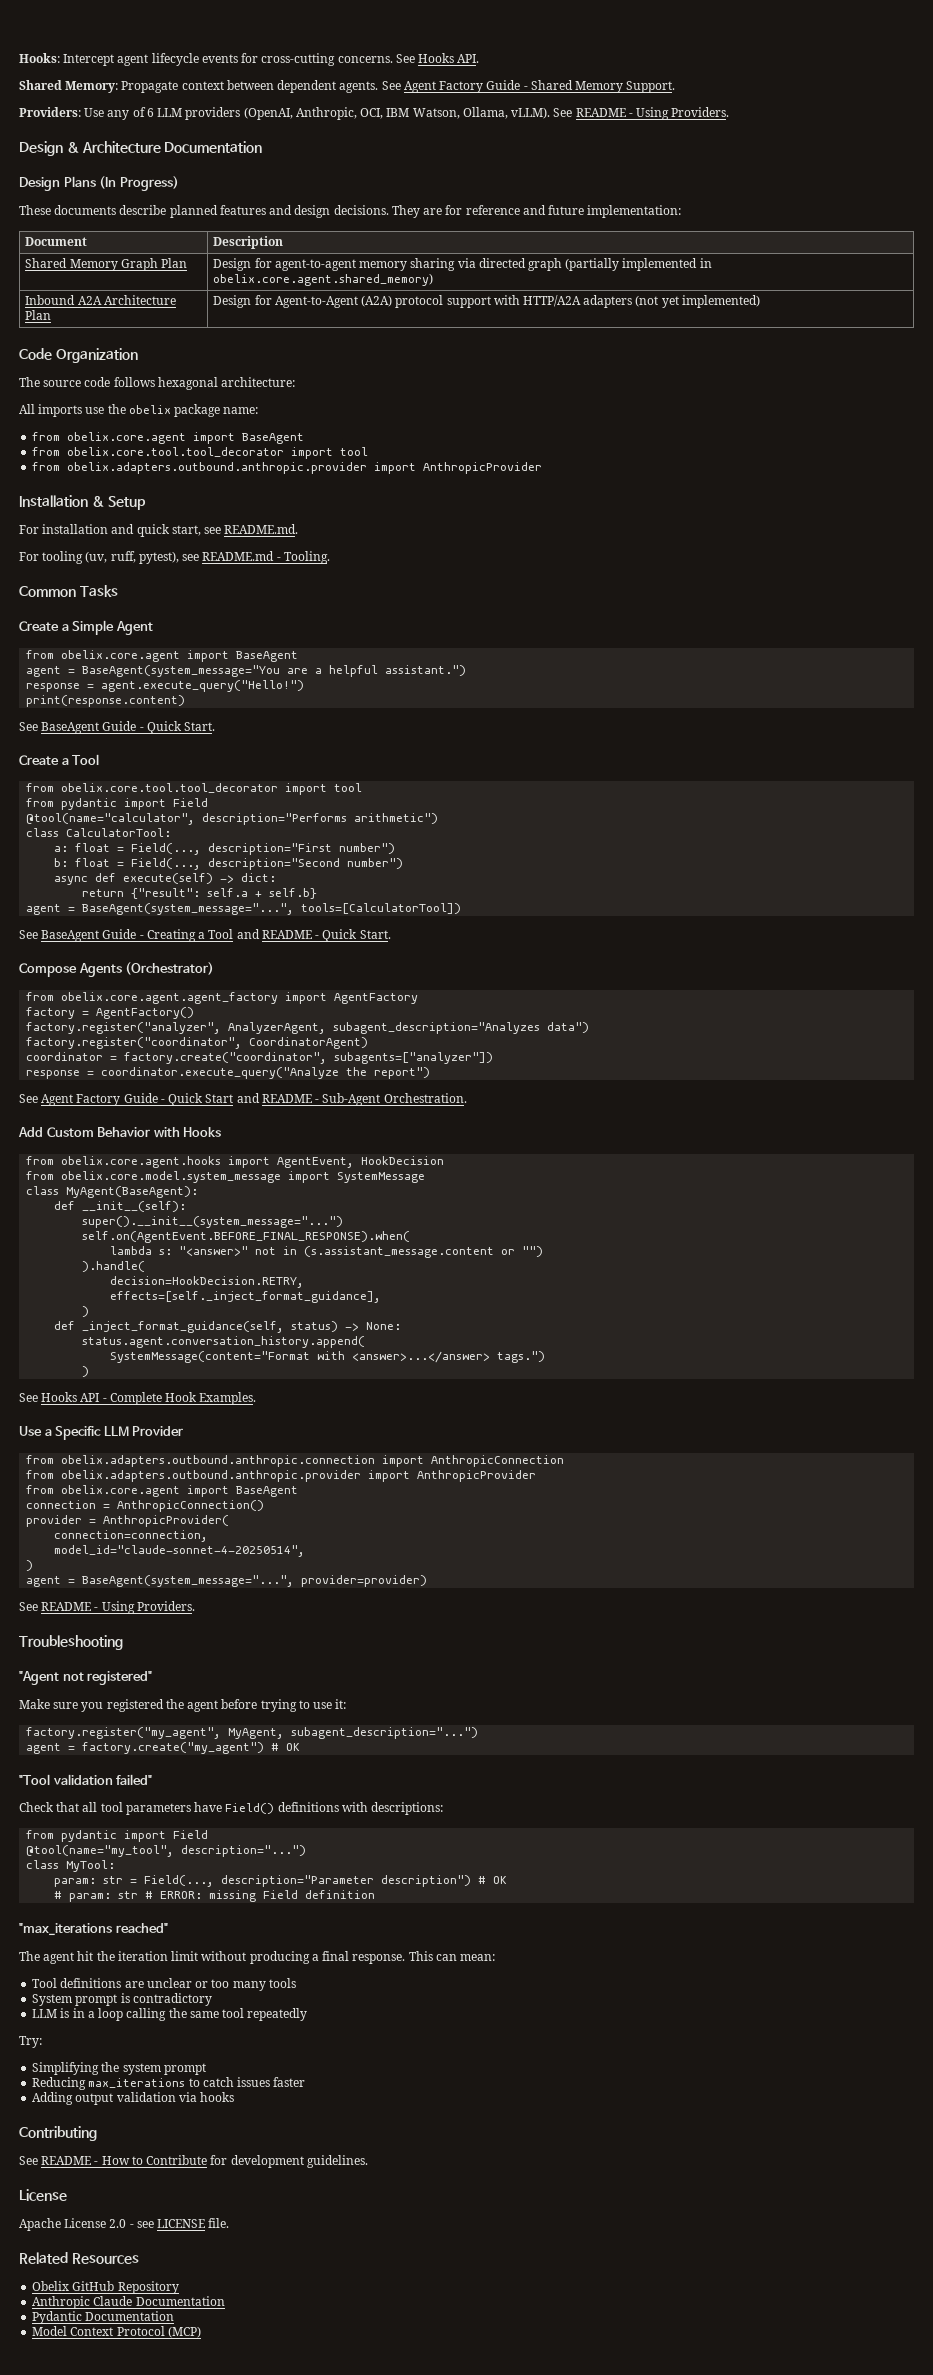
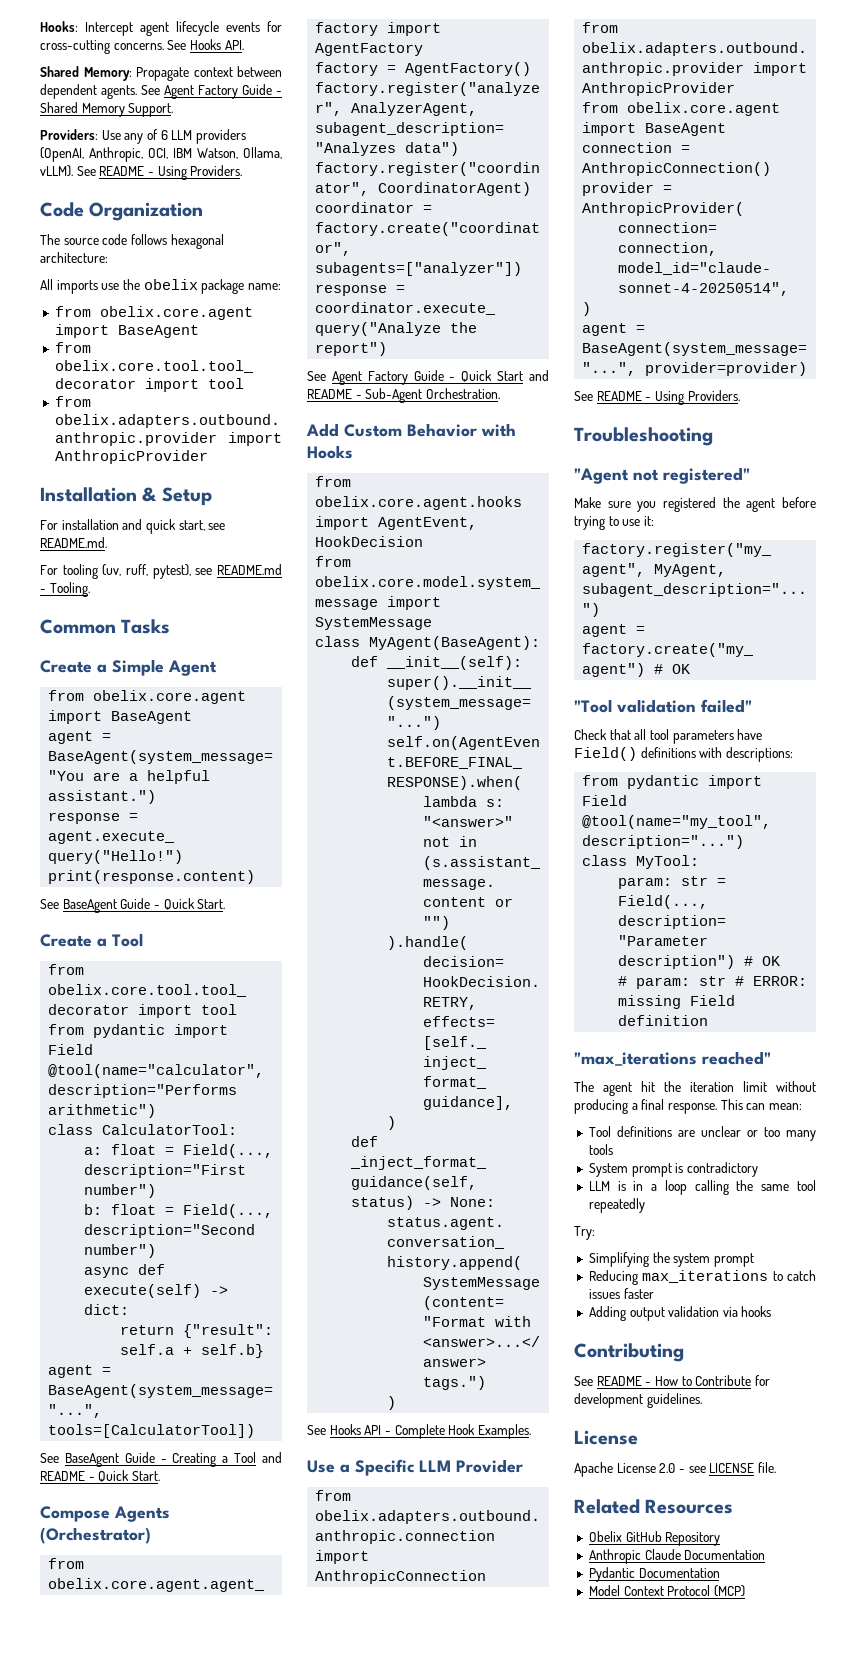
- Design & Architecture Documentation
- Design Plans (In Progress)
- These documents describe planned features and design decisions. They are for reference and future implementation:
- Document | Description
- Shared Memory Graph Plan | Design for agent-to-agent memory sharing via directed graph (partially implemented in obelix.core.agent.shared_memory)
- Inbound A2A Architecture Plan | Design for Agent-to-Agent (A2A) protocol support with HTTP/A2A adapters (not yet implemented)

